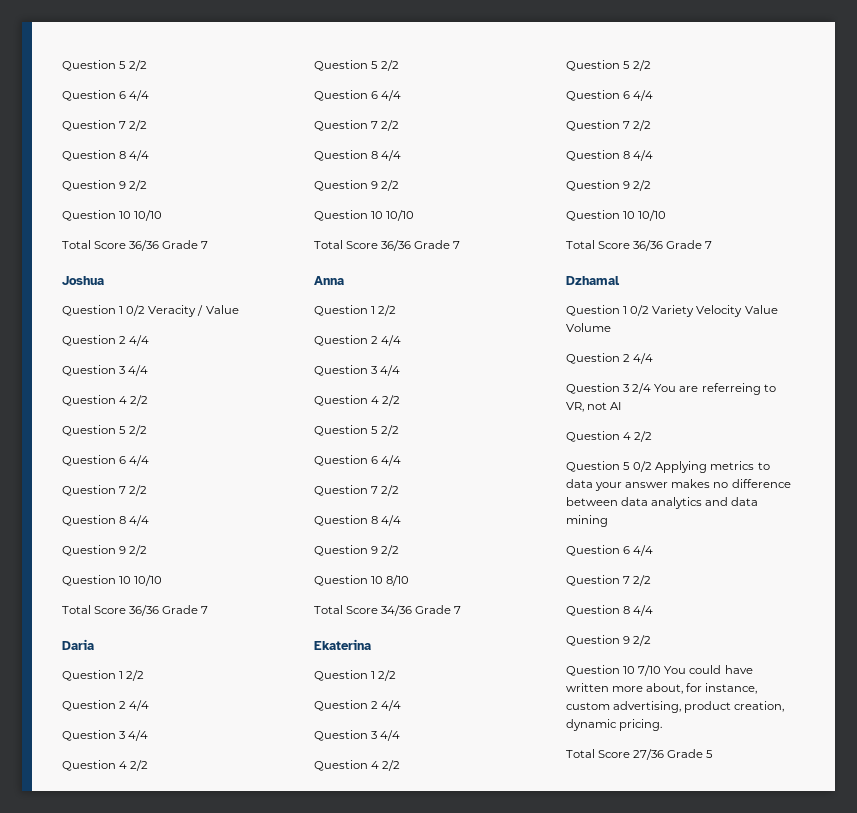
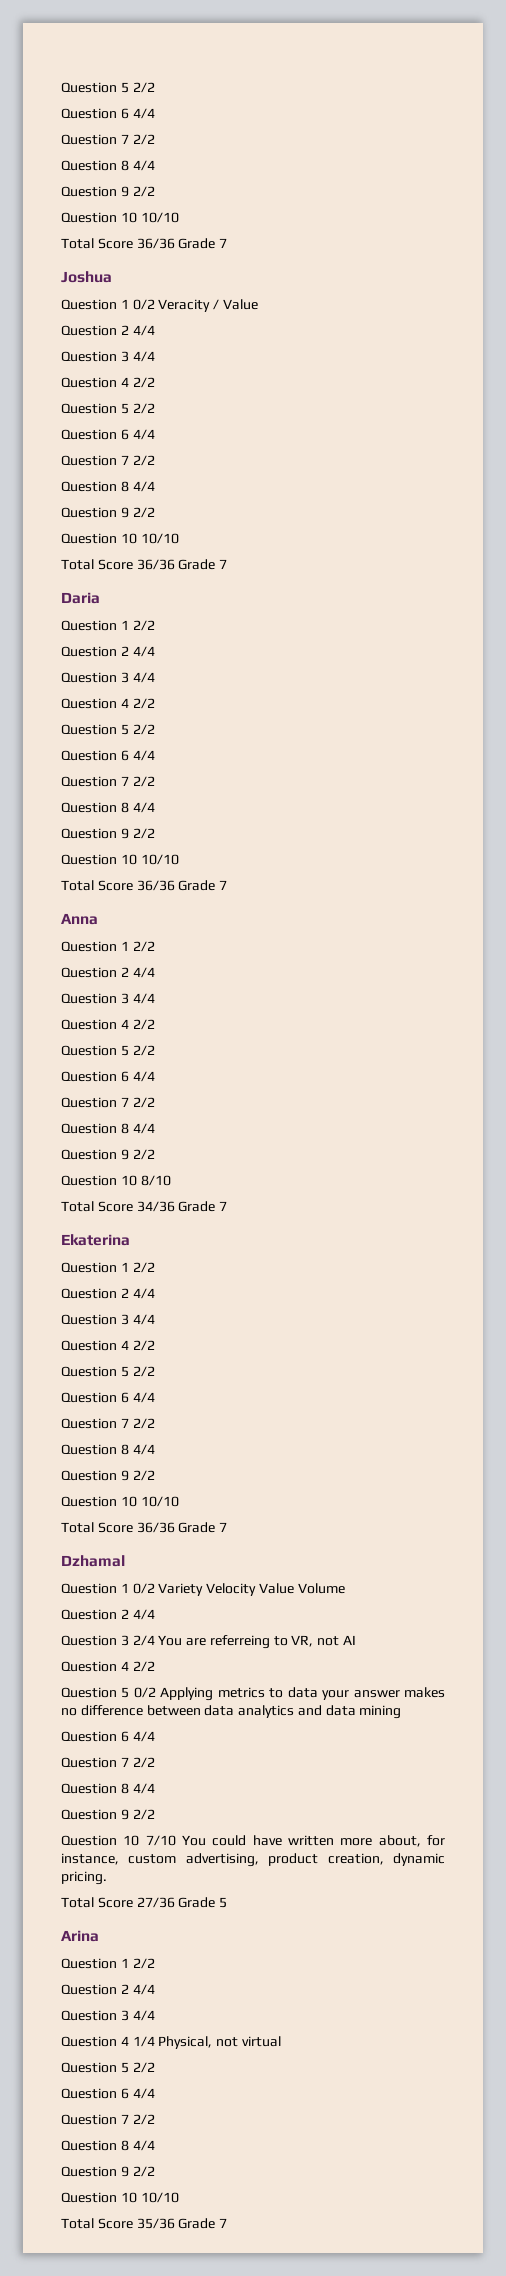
+ Arina
+ Question 1 2/2
+ Question 2 4/4
+ Question 3 4/4
+ Question 4 1/4 Physical, not virtual
+ Question 5 2/2
+ Question 6 4/4
+ Question 7 2/2
+ Question 8 4/4
+ Question 9 2/2
+ Question 10 10/10
+ Total Score 35/36 Grade 7

